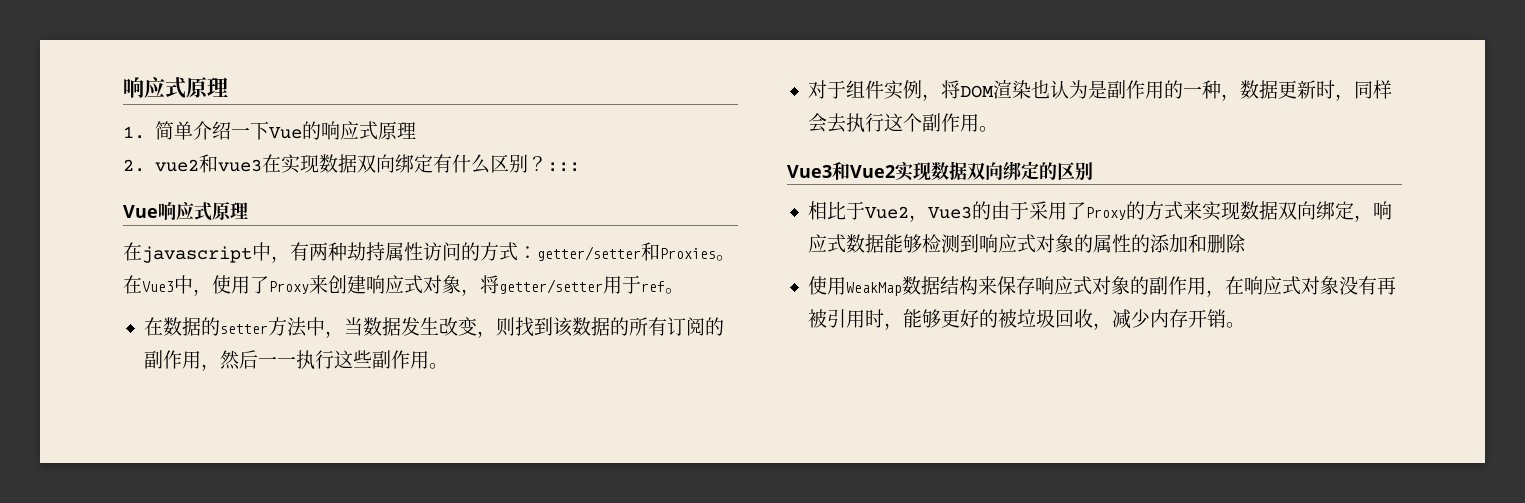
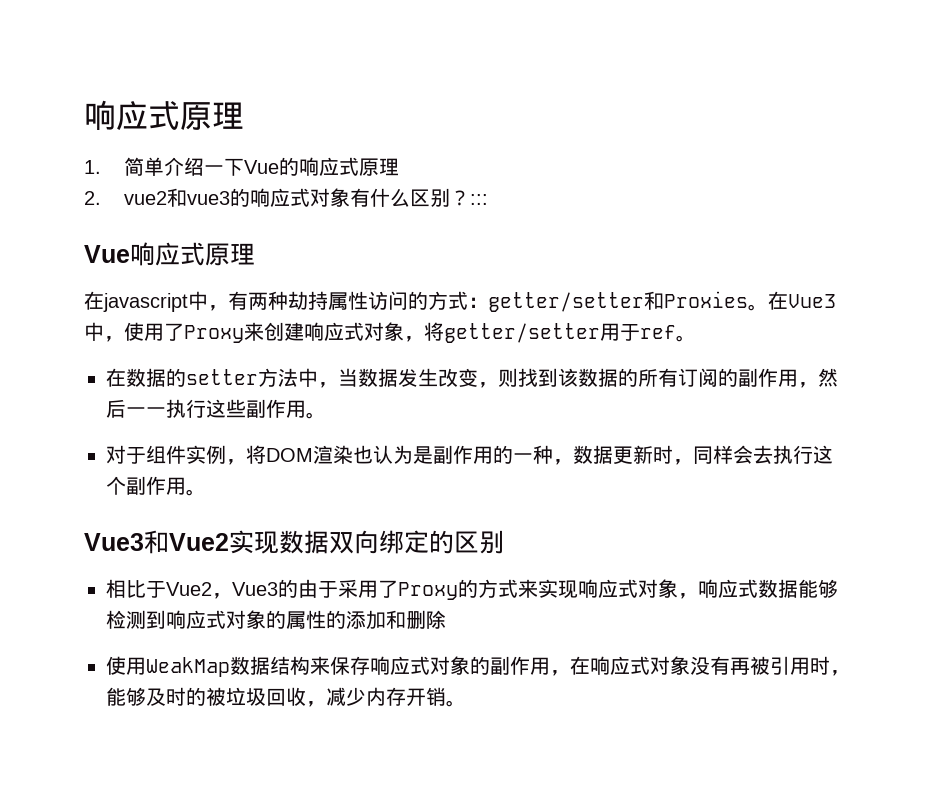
- 2. vue2和vue3在实现数据双向绑定有什么区别？:::
+ 2. vue2和vue3的响应式对象有什么区别？:::
- 相比于Vue2，Vue3的由于采用了Proxy的方式来实现数据双向绑定，响应式数据能够检测到响应式对象的属性的添加和删除
+ 相比于Vue2，Vue3的由于采用了Proxy的方式来实现响应式对象，响应式数据能够检测到响应式对象的属性的添加和删除
- 使用WeakMap数据结构来保存响应式对象的副作用，在响应式对象没有再被引用时，能够更好的被垃圾回收，减少内存开销。
+ 使用WeakMap数据结构来保存响应式对象的副作用，在响应式对象没有再被引用时，能够及时的被垃圾回收，减少内存开销。

